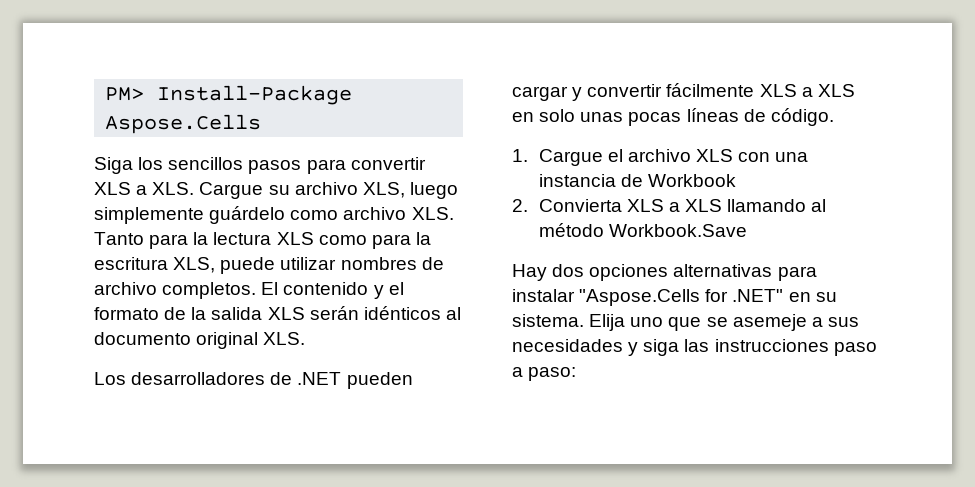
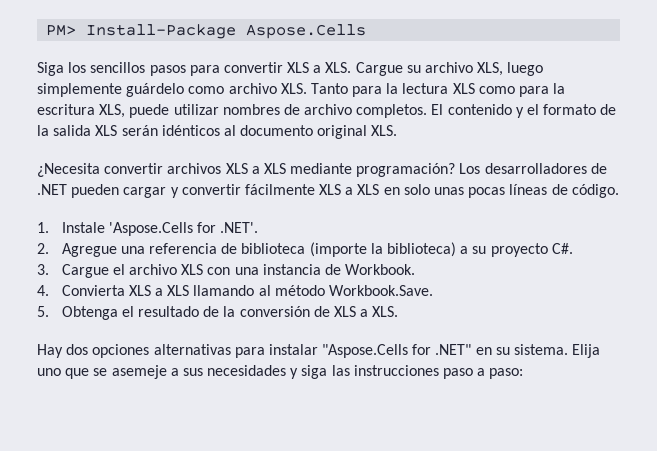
+ ¿Necesita convertir archivos XLS a XLS mediante programación?
- 1. Cargue el archivo XLS con una instancia de Workbook
- 2. Convierta XLS a XLS llamando al método Workbook.Save
+ 1. Instale 'Aspose.Cells for .NET'.
+ 2. Agregue una referencia de biblioteca (importe la biblioteca) a su proyecto C#.
+ 3. Cargue el archivo XLS con una instancia de Workbook.
+ 4. Convierta XLS a XLS llamando al método Workbook.Save.
+ 5. Obtenga el resultado de la conversión de XLS a XLS.

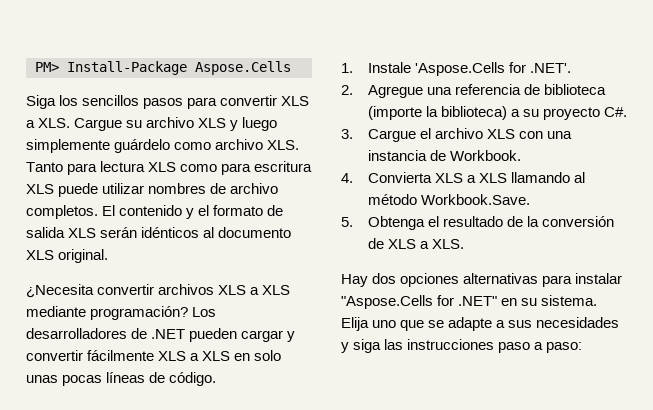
- Siga los sencillos pasos para convertir XLS a XLS. Cargue su archivo XLS, luego simplemente guárdelo como archivo XLS. Tanto para la lectura XLS como para la escritura XLS, puede utilizar nombres de archivo completos.
+ Siga los sencillos pasos para convertir XLS a XLS. Cargue su archivo XLS y luego simplemente guárdelo como archivo XLS. Tanto para lectura XLS como para escritura XLS puede utilizar nombres de archivo completos.
- El contenido y el formato de la salida XLS serán idénticos al documento original XLS.
+ El contenido y el formato de salida XLS serán idénticos al documento XLS original.
- Elija uno que se asemeje a sus necesidades y siga las instrucciones paso a paso:
+ Elija uno que se adapte a sus necesidades y siga las instrucciones paso a paso:

